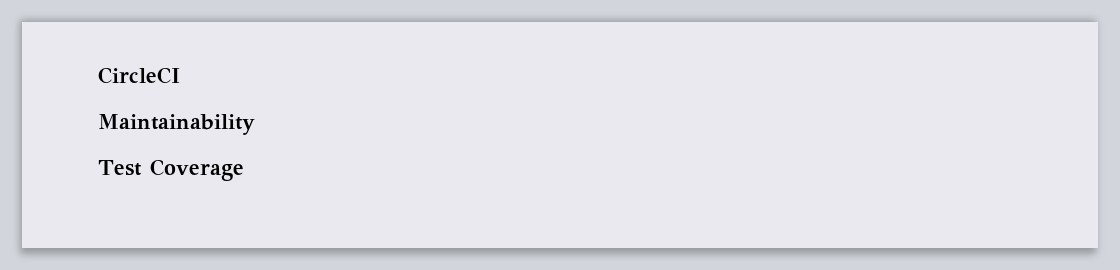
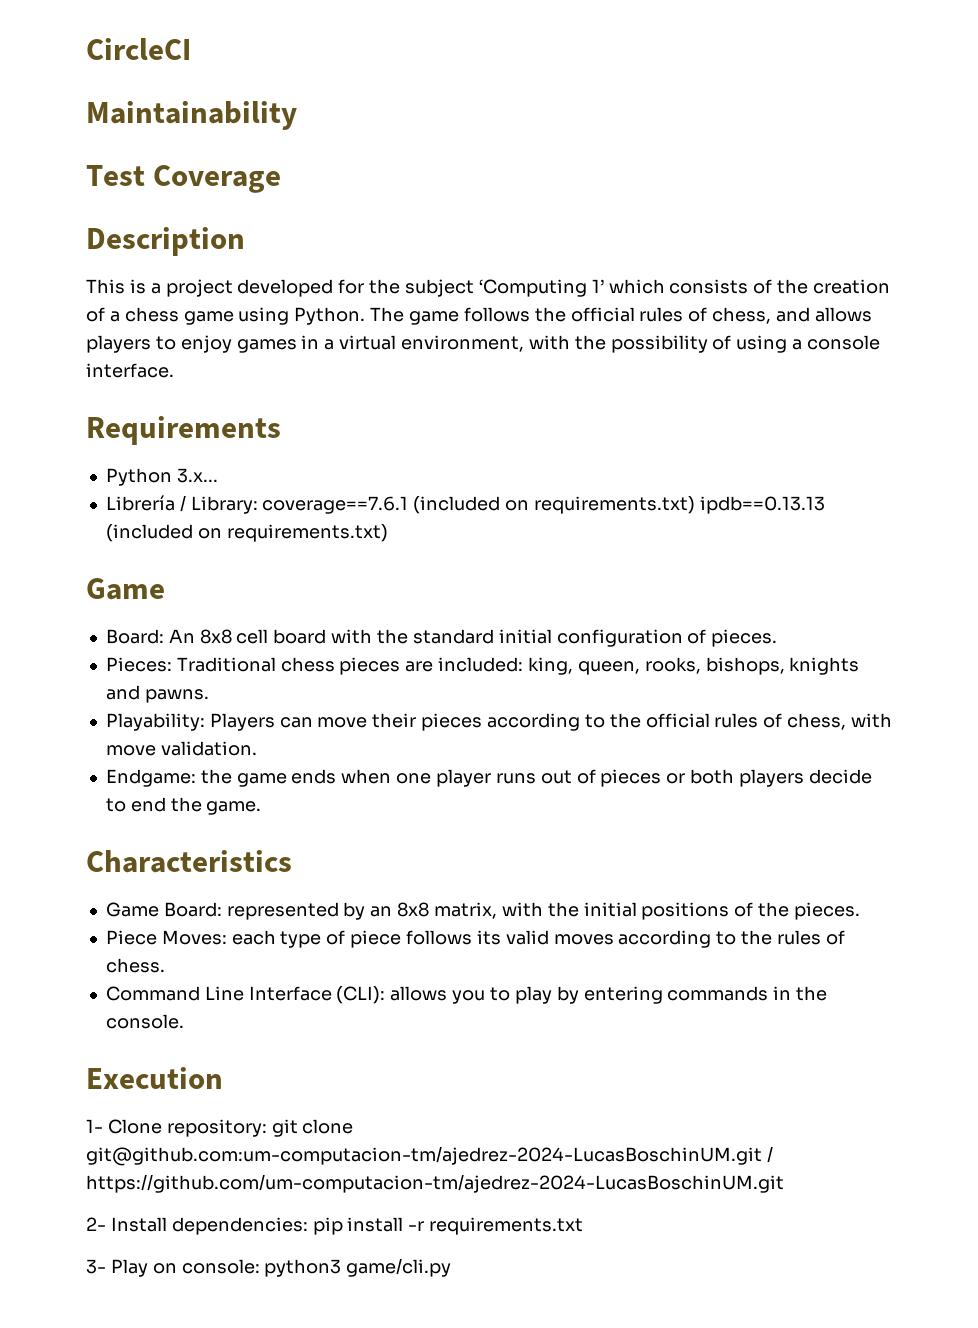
+ Description
+ This is a project developed for the subject ‘Computing 1’ which consists of the creation of a chess game using Python. The game follows the official rules of chess, and allows players to enjoy games in a virtual environment, with the possibility of using a console interface.
+ Requirements
+ Python 3.x...
+ Librería / Library: coverage==7.6.1 (included on requirements.txt) ipdb==0.13.13 (included on requirements.txt)
+ Game
+ Board: An 8x8 cell board with the standard initial configuration of pieces.
+ Pieces: Traditional chess pieces are included: king, queen, rooks, bishops, knights and pawns.
+ Playability: Players can move their pieces according to the official rules of chess, with move validation.
+ Endgame: the game ends when one player runs out of pieces or both players decide to end the game.
+ Characteristics
+ Game Board: represented by an 8x8 matrix, with the initial positions of the pieces.
+ Piece Moves: each type of piece follows its valid moves according to the rules of chess.
+ Command Line Interface (CLI): allows you to play by entering commands in the console.
+ Execution
+ 1- Clone repository: git clone git@github.com:um-computacion-tm/ajedrez-2024-LucasBoschinUM.git / https://github.com/um-computacion-tm/ajedrez-2024-LucasBoschinUM.git
+ 2- Install dependencies: pip install -r requirements.txt
+ 3- Play on console: python3 game/cli.py

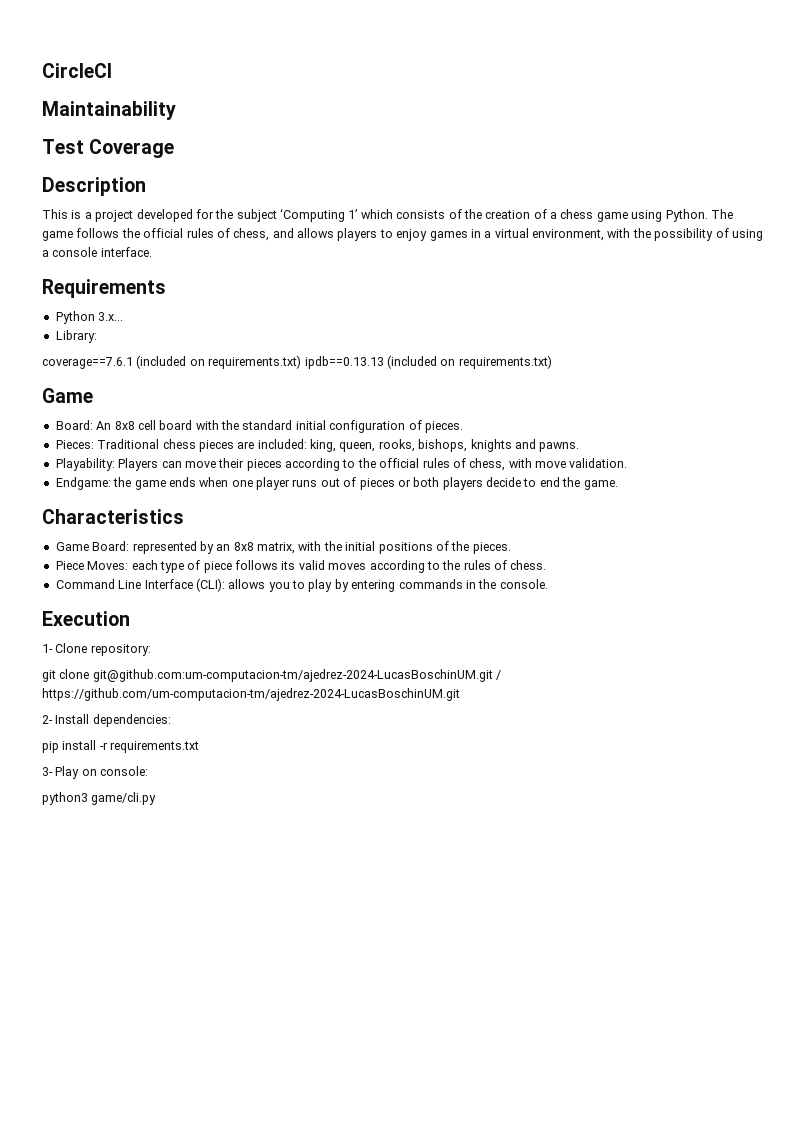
- Librería / Library: coverage==7.6.1 (included on requirements.txt) ipdb==0.13.13 (included on requirements.txt)
+ Library:
+ coverage==7.6.1 (included on requirements.txt) ipdb==0.13.13 (included on requirements.txt)
- 1- Clone repository: git clone git@github.com:um-computacion-tm/ajedrez-2024-LucasBoschinUM.git / https://github.com/um-computacion-tm/ajedrez-2024-LucasBoschinUM.git
+ 1- Clone repository:
+ git clone git@github.com:um-computacion-tm/ajedrez-2024-LucasBoschinUM.git / https://github.com/um-computacion-tm/ajedrez-2024-LucasBoschinUM.git
- 2- Install dependencies: pip install -r requirements.txt
+ 2- Install dependencies:
+ pip install -r requirements.txt
- 3- Play on console: python3 game/cli.py
+ 3- Play on console:
+ python3 game/cli.py

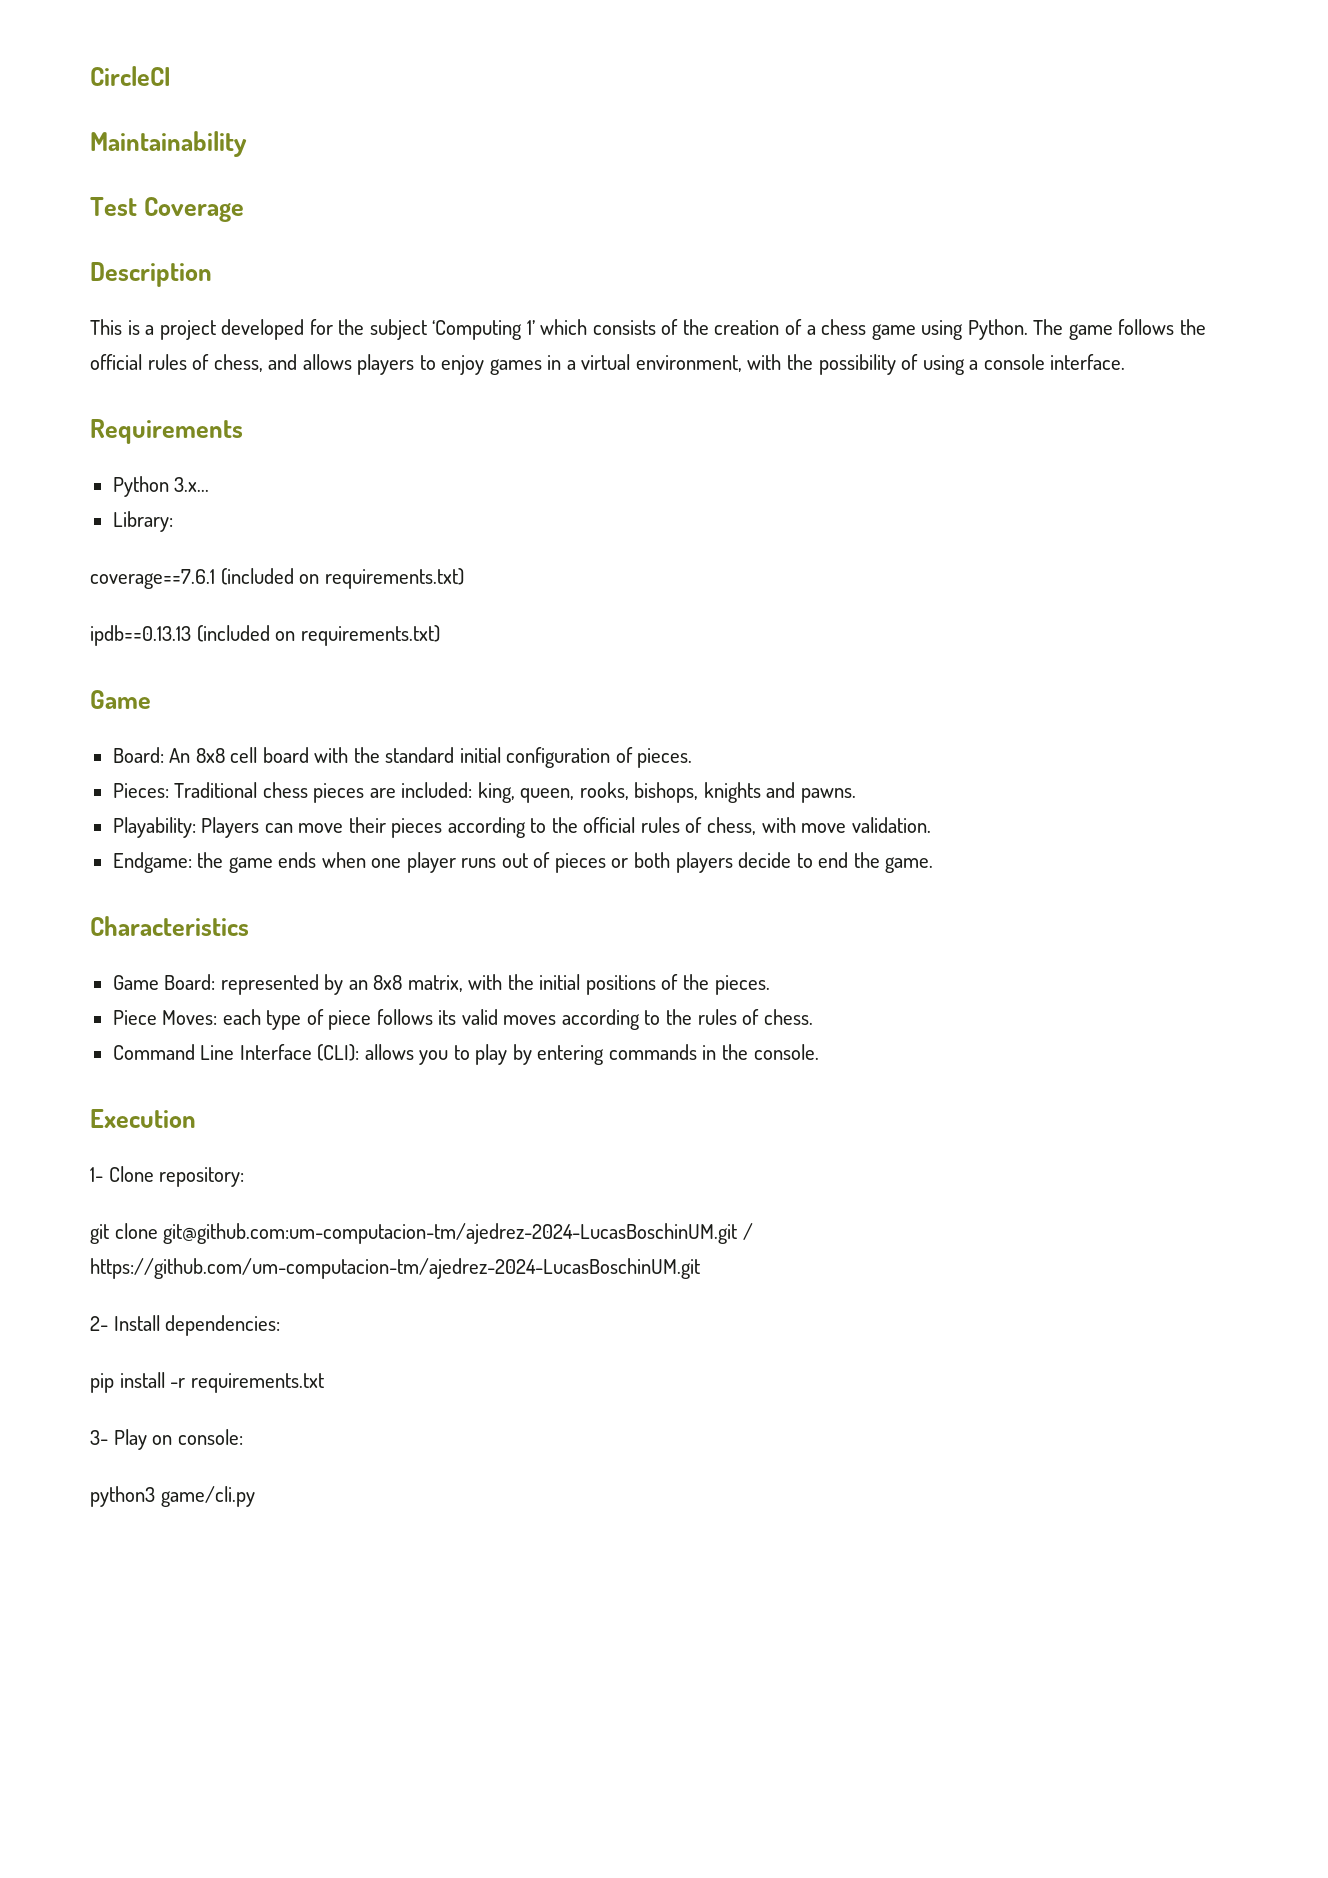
- coverage==7.6.1 (included on requirements.txt) ipdb==0.13.13 (included on requirements.txt)
+ coverage==7.6.1 (included on requirements.txt)
+ ipdb==0.13.13 (included on requirements.txt)

